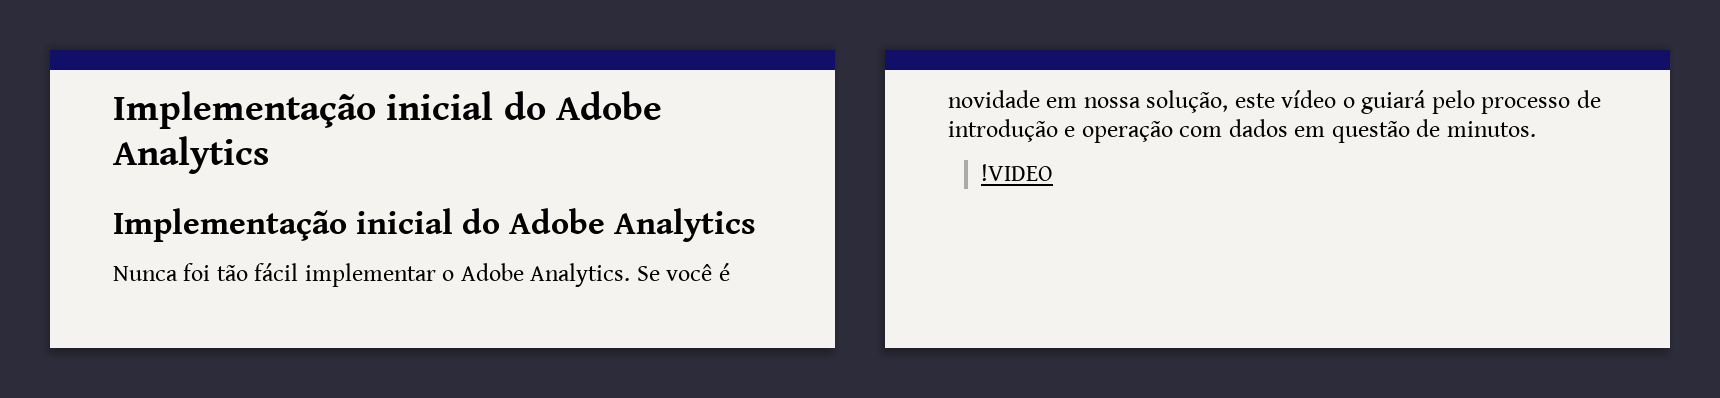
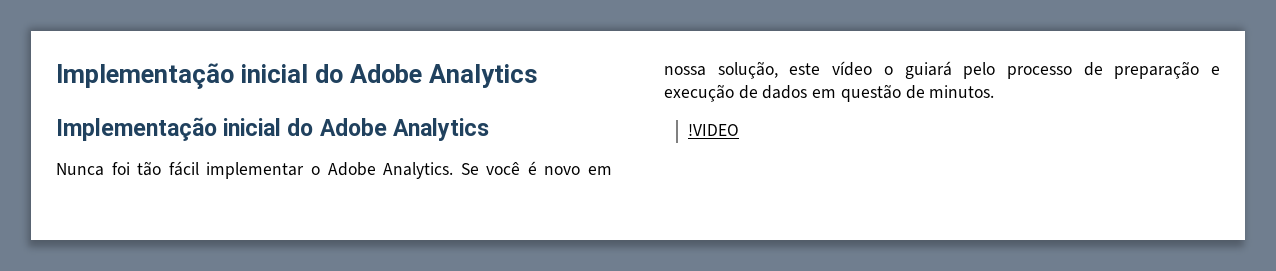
- Se você é novidade em nossa solução, este vídeo o guiará pelo processo de introdução e operação com dados em questão de minutos.
+ Se você é novo em nossa solução, este vídeo o guiará pelo processo de preparação e execução de dados em questão de minutos.

